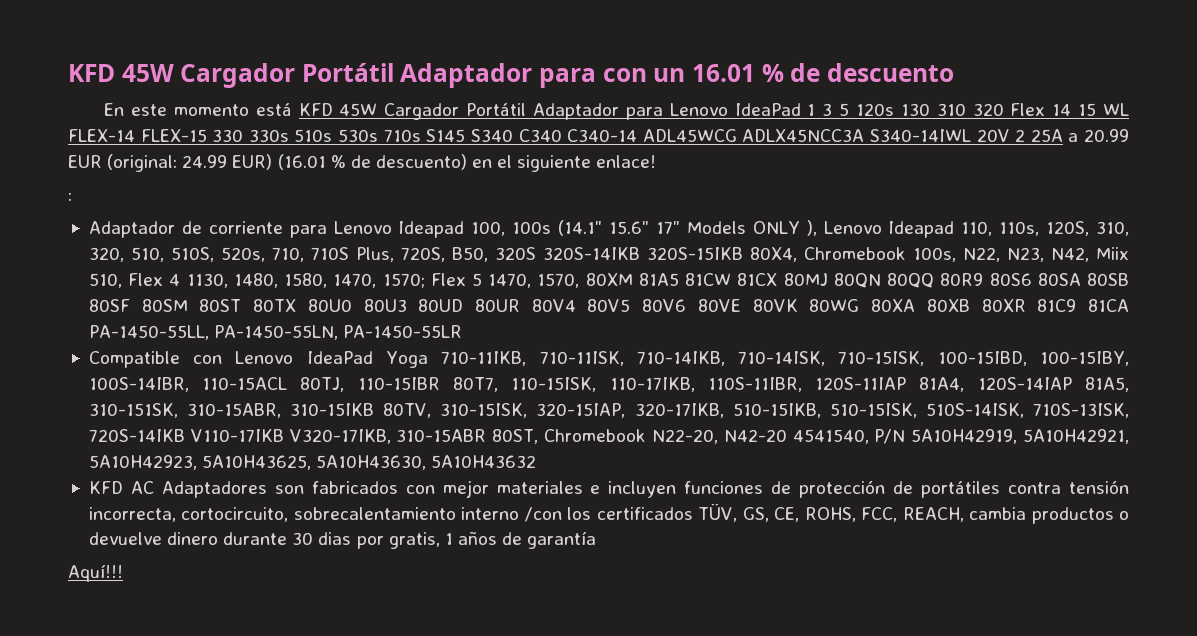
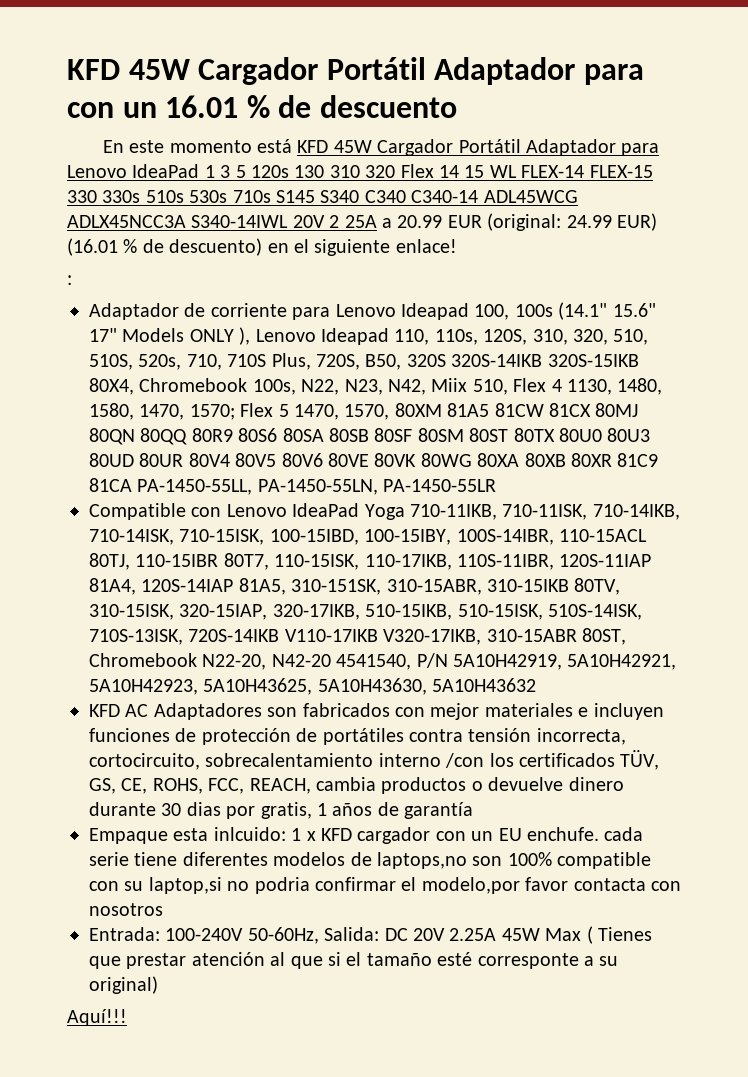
+ Empaque esta inlcuido: 1 x KFD cargador con un EU enchufe. cada serie tiene diferentes modelos de laptops,no son 100% compatible con su laptop,si no podria confirmar el modelo,por favor contacta con nosotros
+ Entrada: 100-240V 50-60Hz, Salida: DC 20V 2.25A 45W Max ( Tienes que prestar atención al que si el tamaño esté corresponte a su original)

